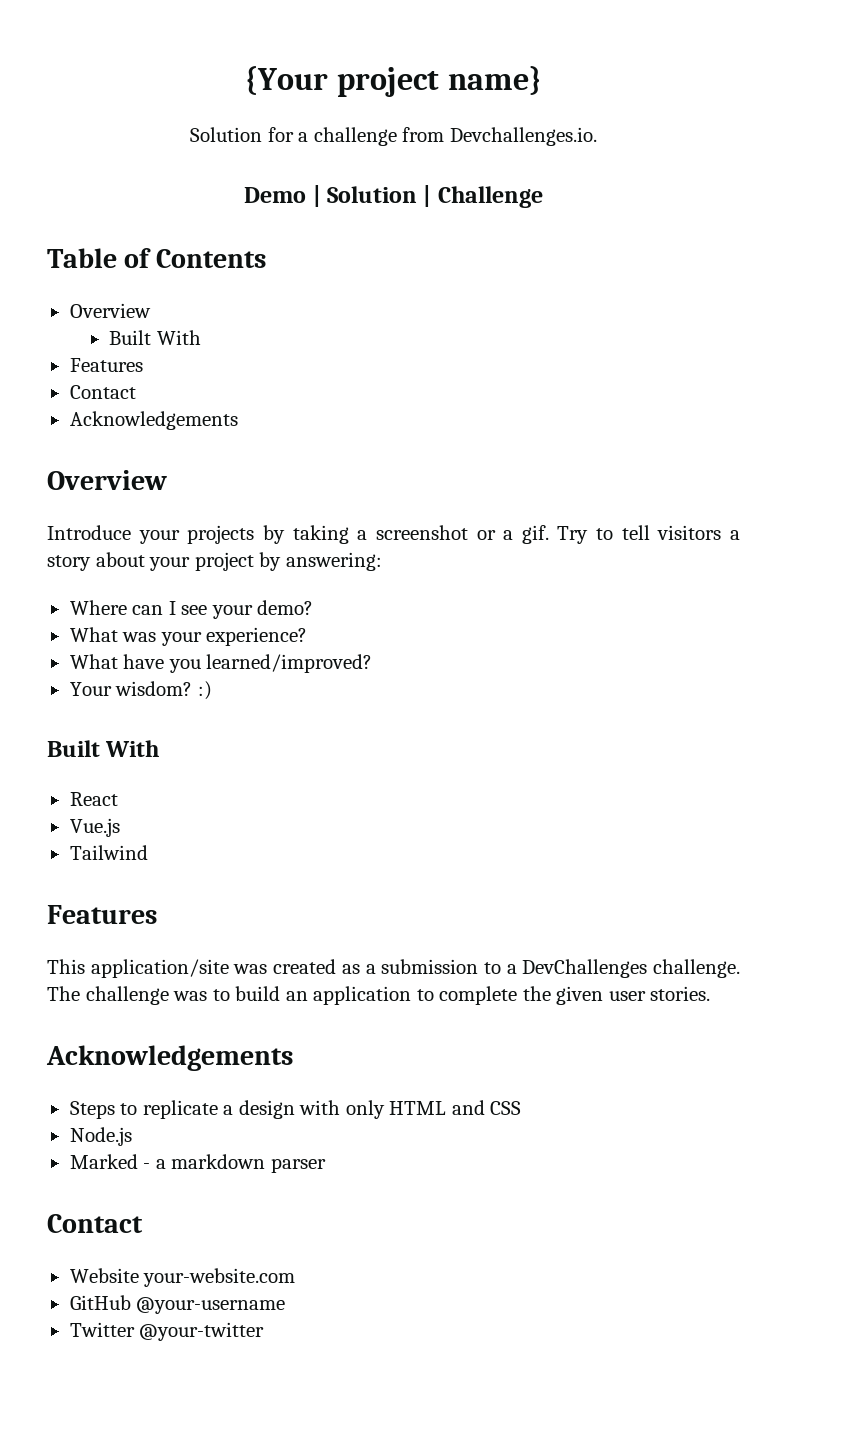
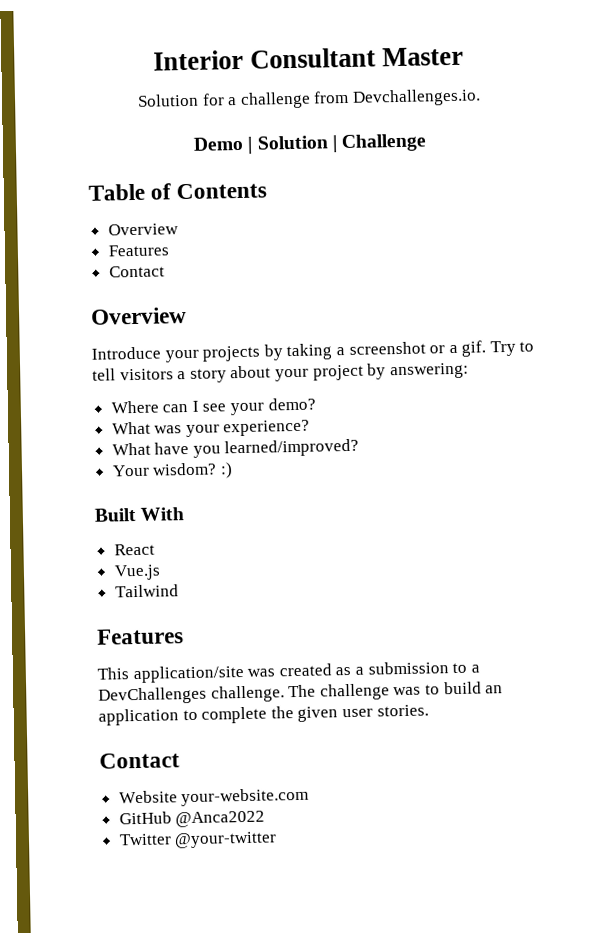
- {Your project name}
+ Interior Consultant Master
  Table of Contents
  Overview
- Built With
  Features
  Contact
- Acknowledgements
  The challenge was to build an application to complete the given user stories.
- Acknowledgements
- Steps to replicate a design with only HTML and CSS
- Node.js
- Marked - a markdown parser
- GitHub @your-username
+ GitHub @Anca2022

